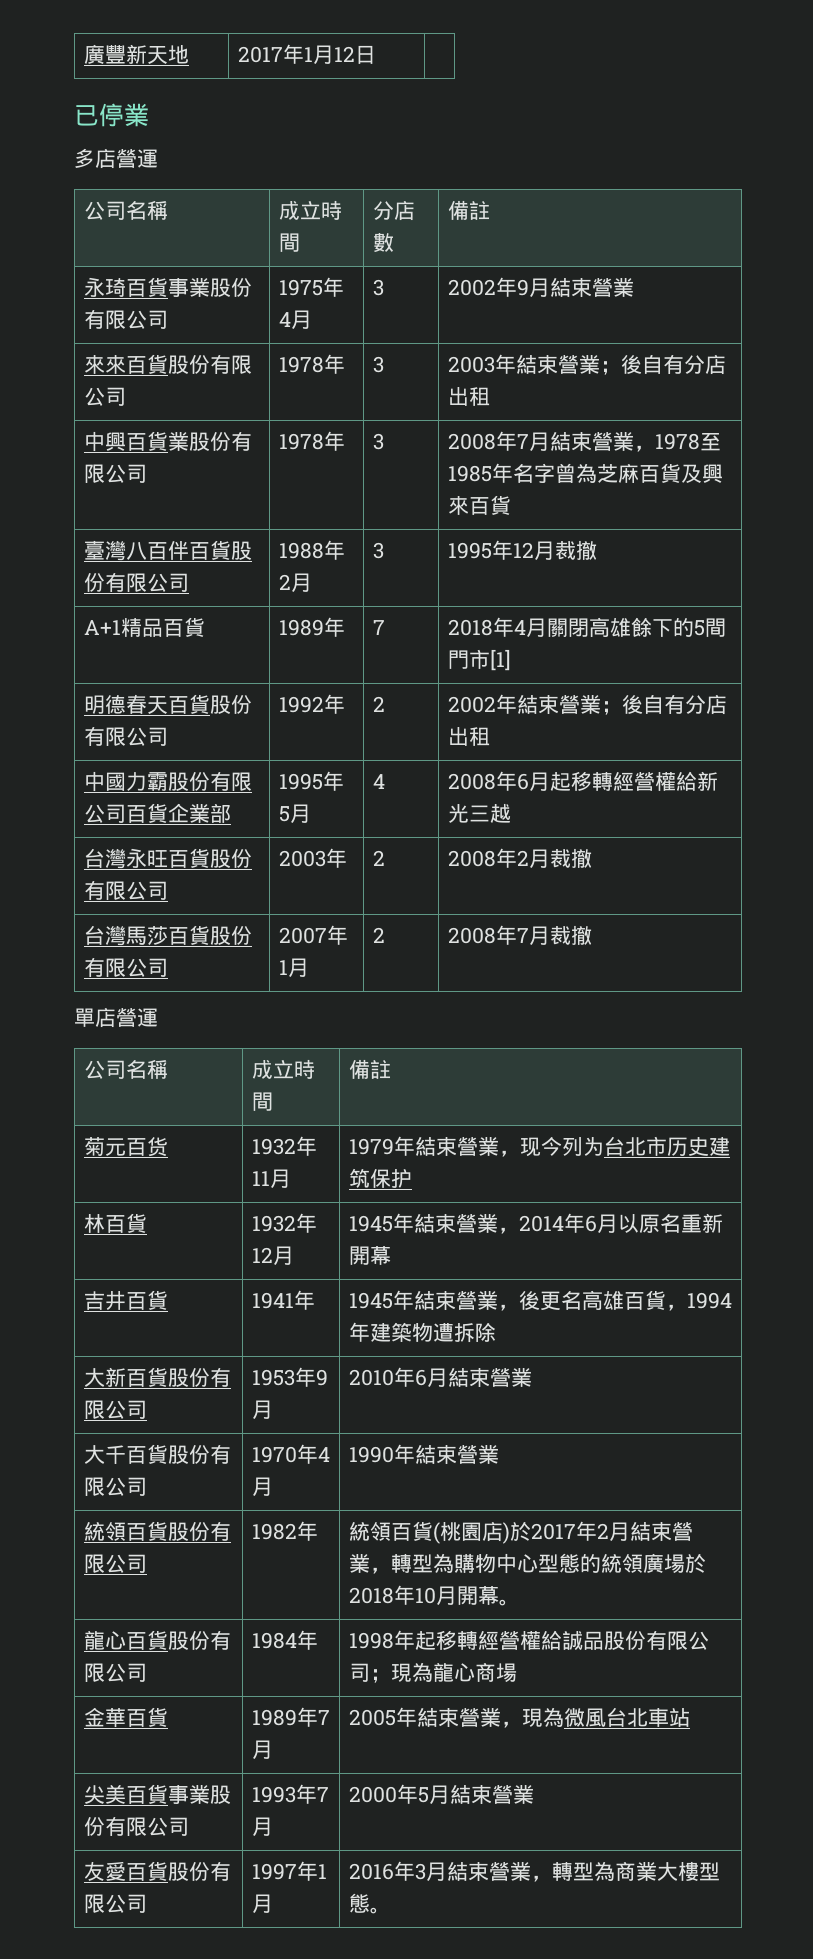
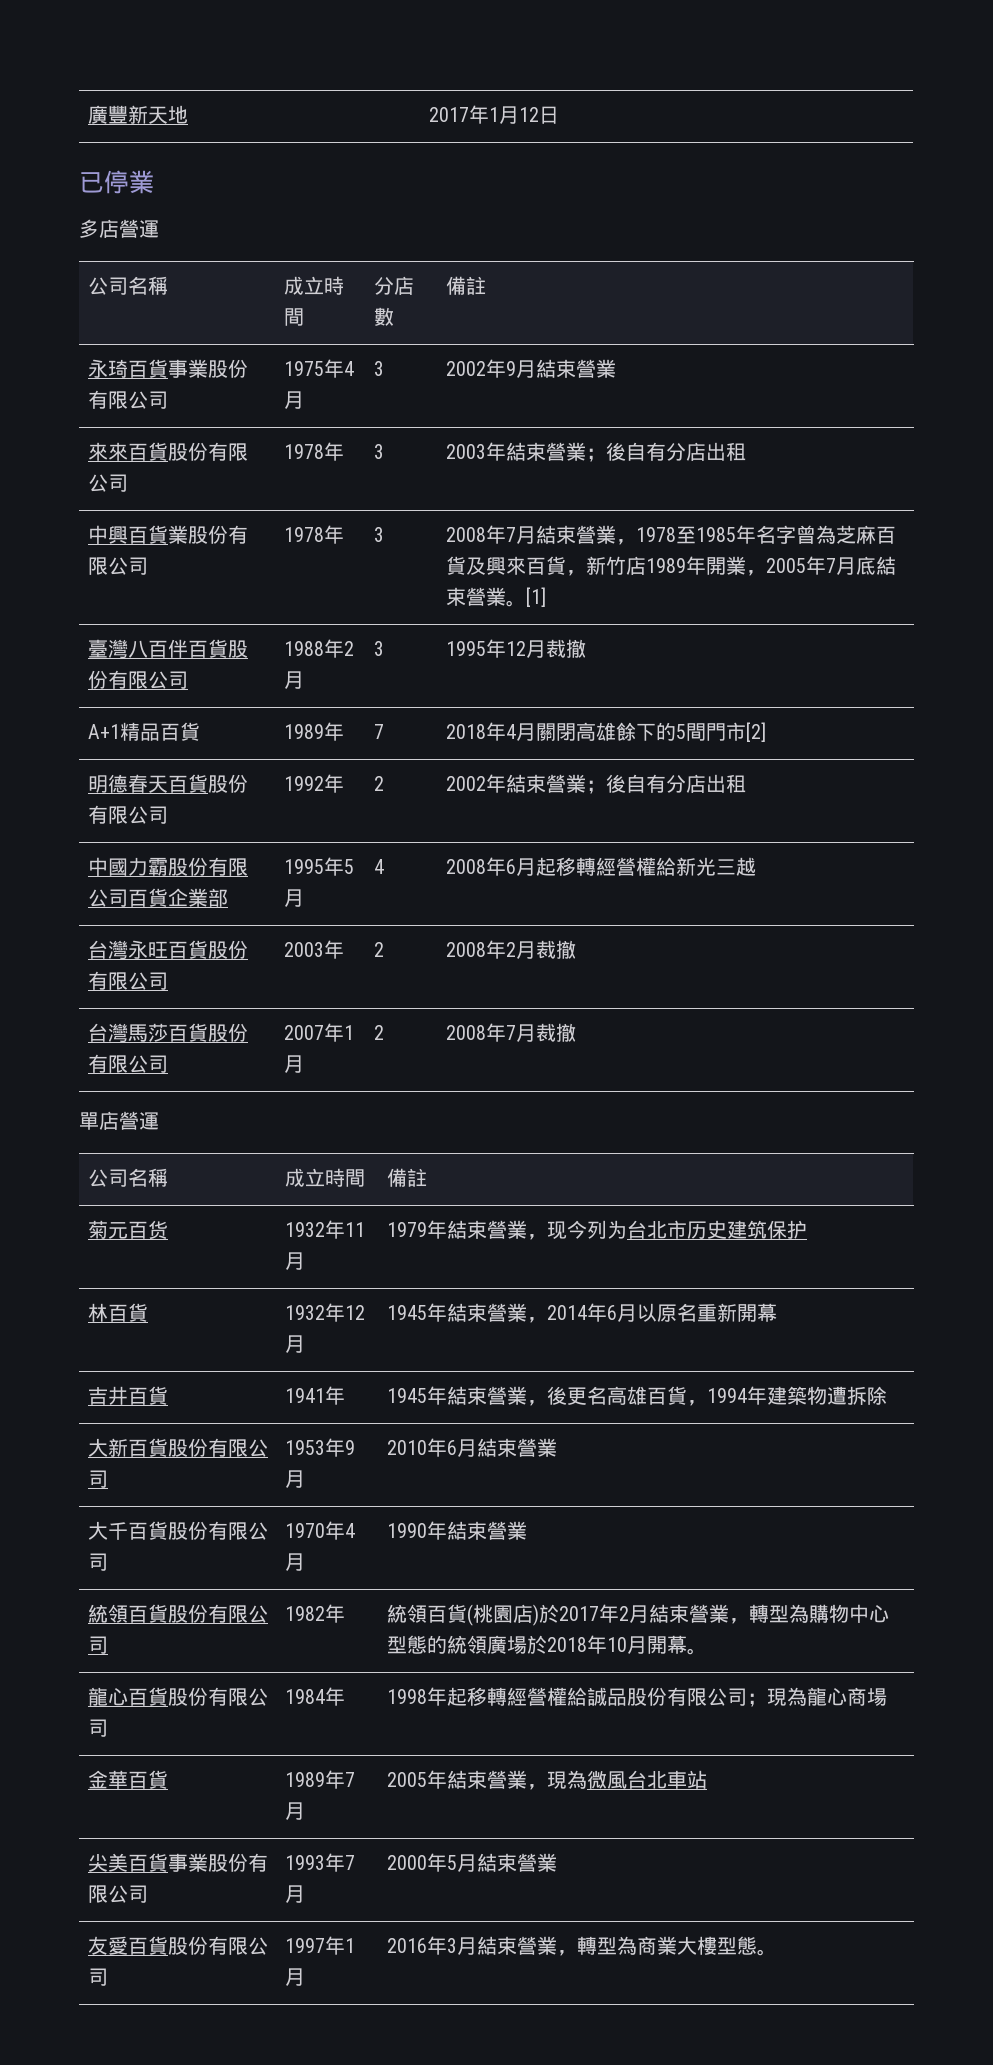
- 中興百貨業股份有限公司 | 1978年 | 3 | 2008年7月結束營業，1978至1985年名字曾為芝麻百貨及興來百貨
+ 中興百貨業股份有限公司 | 1978年 | 3 | 2008年7月結束營業，1978至1985年名字曾為芝麻百貨及興來百貨，新竹店1989年開業，2005年7月底結束營業。[1]
- A+1精品百貨 | 1989年 | 7 | 2018年4月關閉高雄餘下的5間門市[1]
+ A+1精品百貨 | 1989年 | 7 | 2018年4月關閉高雄餘下的5間門市[2]

